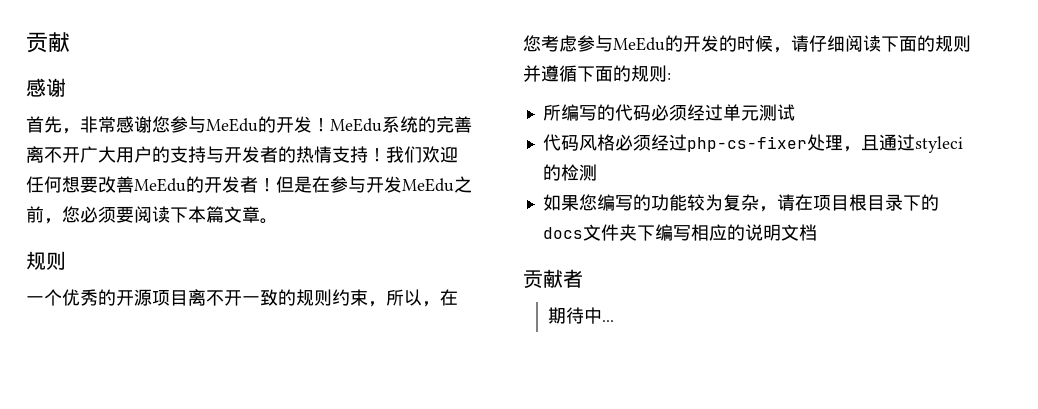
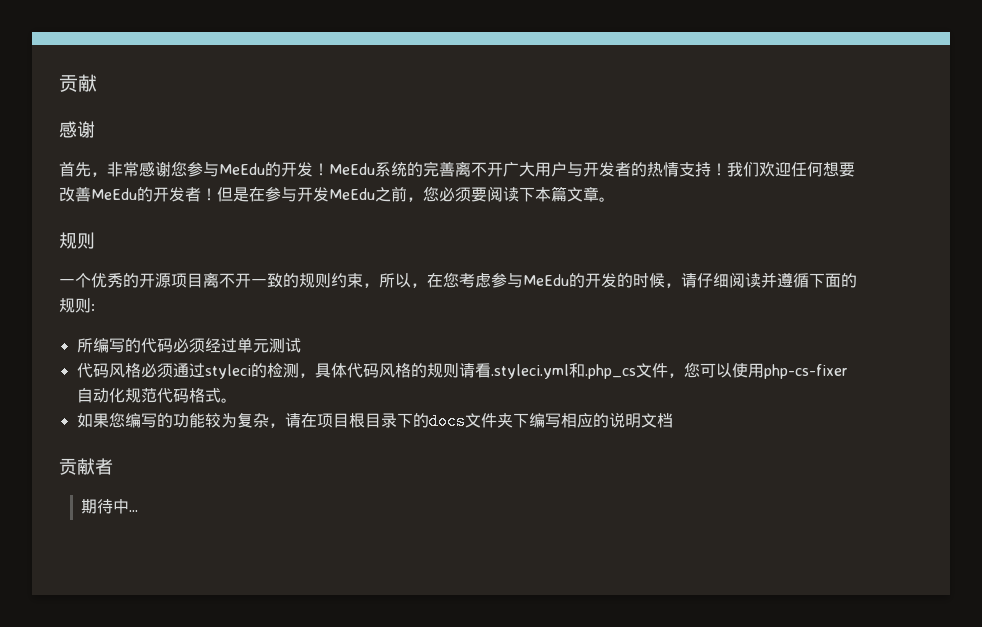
- MeEdu系统的完善离不开广大用户的支持与开发者的热情支持！
+ MeEdu系统的完善离不开广大用户与开发者的热情支持！
- 一个优秀的开源项目离不开一致的规则约束，所以，在您考虑参与MeEdu的开发的时候，请仔细阅读下面的规则并遵循下面的规则:
+ 一个优秀的开源项目离不开一致的规则约束，所以，在您考虑参与MeEdu的开发的时候，请仔细阅读并遵循下面的规则:
- 代码风格必须经过php-cs-fixer处理，且通过styleci的检测
+ 代码风格必须通过styleci的检测，具体代码风格的规则请看.styleci.yml和.php_cs文件，您可以使用php-cs-fixer自动化规范代码格式。

